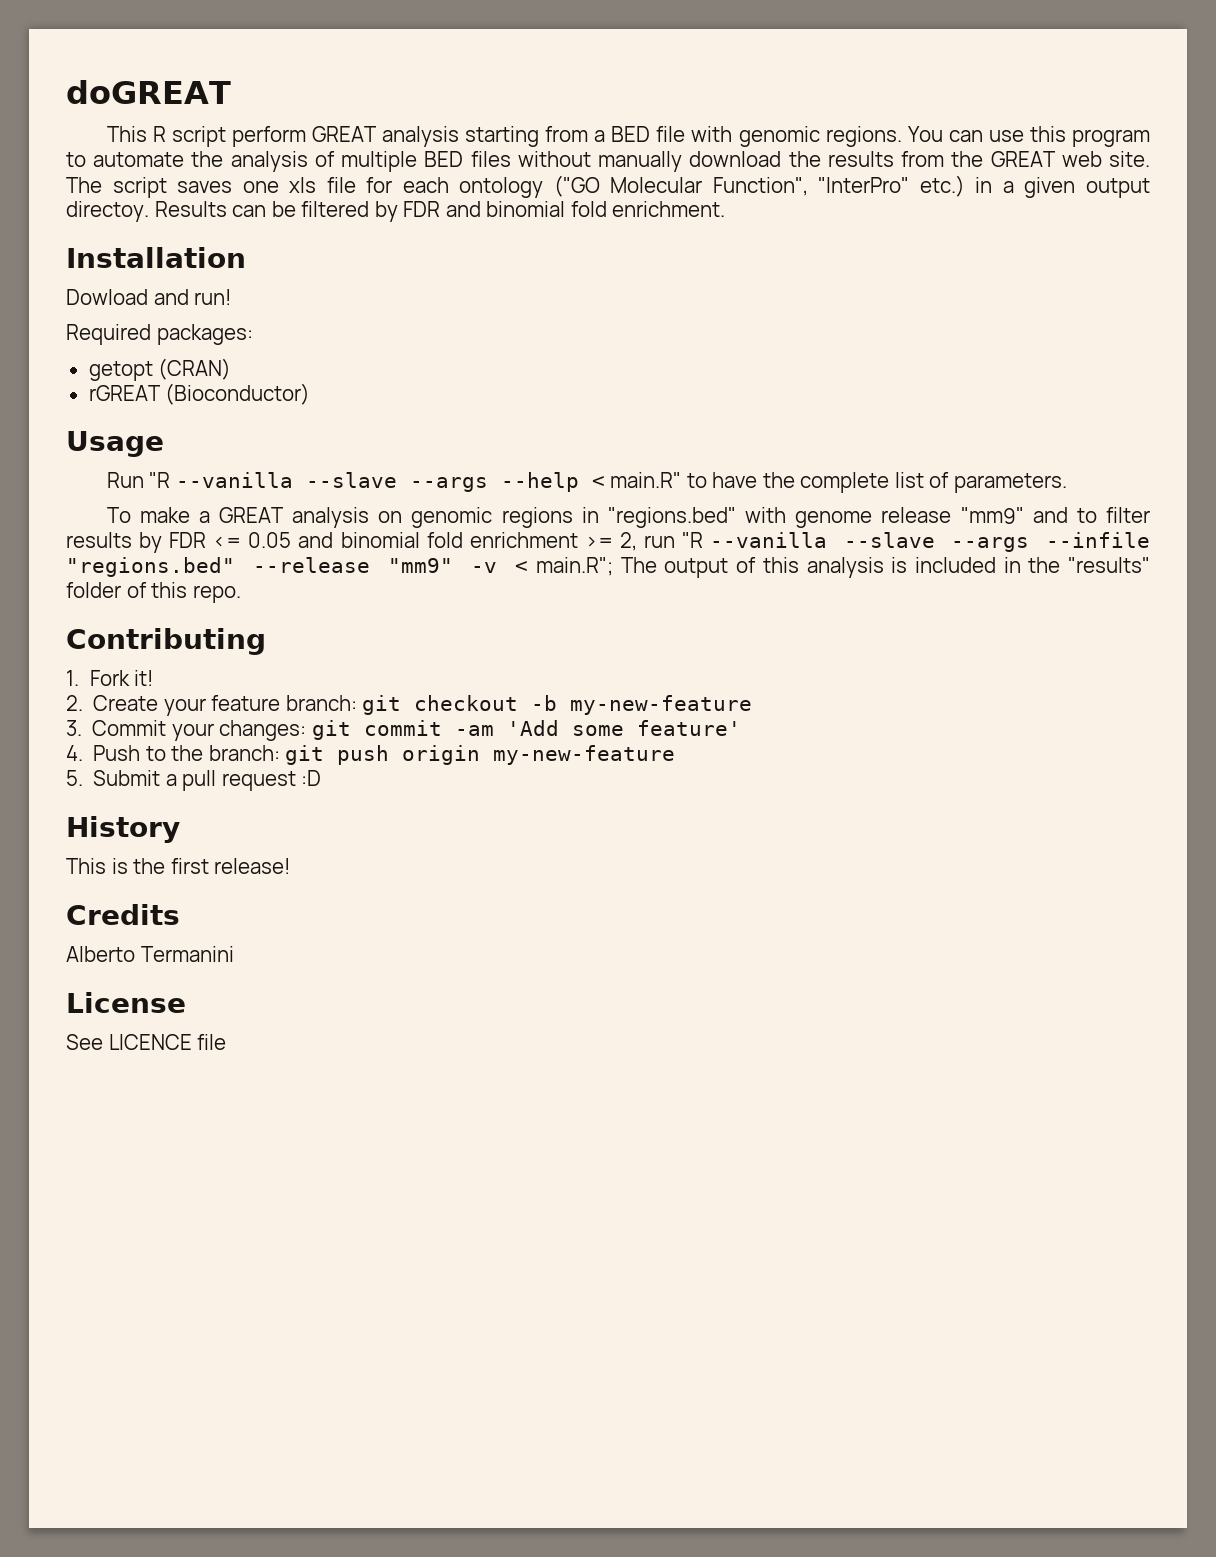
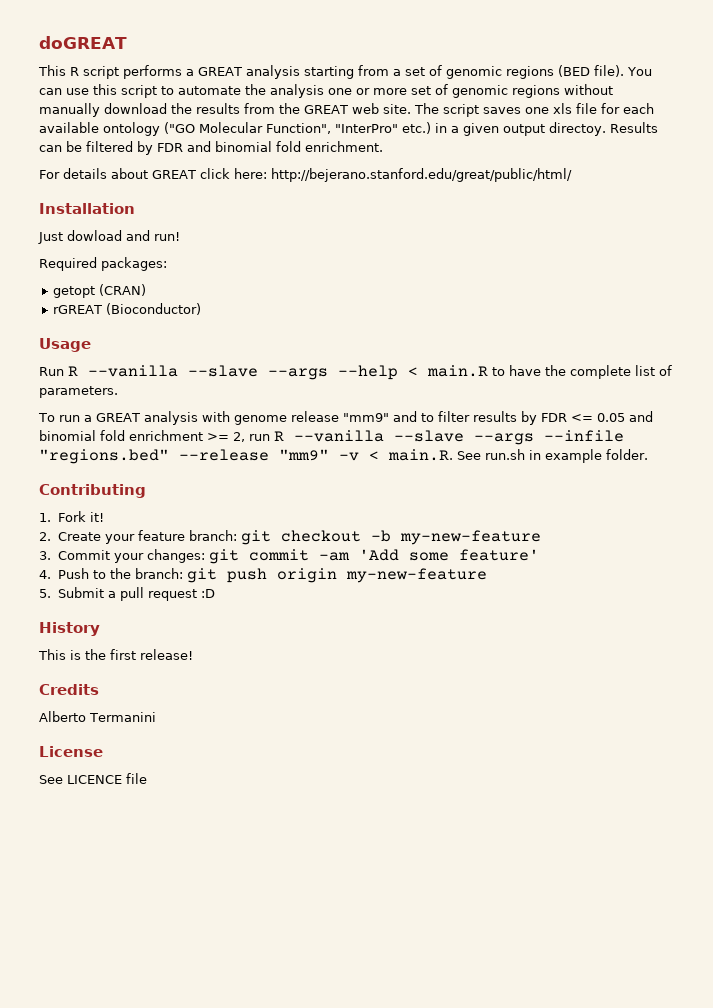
- This R script perform GREAT analysis starting from a BED file with genomic regions.
+ This R script performs a GREAT analysis starting from a set of genomic regions (BED file).
- You can use this program to automate the analysis of multiple BED files without manually download the results from the GREAT web site.
+ You can use this script to automate the analysis one or more set of genomic regions without manually download the results from the GREAT web site.
- The script saves one xls file for each ontology ("GO Molecular Function", "InterPro" etc.) in a given output directoy.
+ The script saves one xls file for each available ontology ("GO Molecular Function", "InterPro" etc.) in a given output directoy.
+ For details about GREAT click here: http://bejerano.stanford.edu/great/public/html/
- Dowload and run!
+ Just dowload and run!
- Run "R --vanilla --slave --args --help < main.R" to have the complete list of parameters.
+ Run R --vanilla --slave --args --help < main.R to have the complete list of parameters.
- To make a GREAT analysis on genomic regions in "regions.bed" with genome release "mm9" and to filter results by FDR <= 0.05 and binomial fold enrichment >= 2, run "R --vanilla --slave --args --infile "regions.bed" --release "mm9" -v < main.R"; The output of this analysis is included in the "results" folder of this repo.
+ To run a GREAT analysis with genome release "mm9" and to filter results by FDR <= 0.05 and binomial fold enrichment >= 2, run R --vanilla --slave --args --infile "regions.bed" --release "mm9" -v < main.R. See run.sh in example folder.

